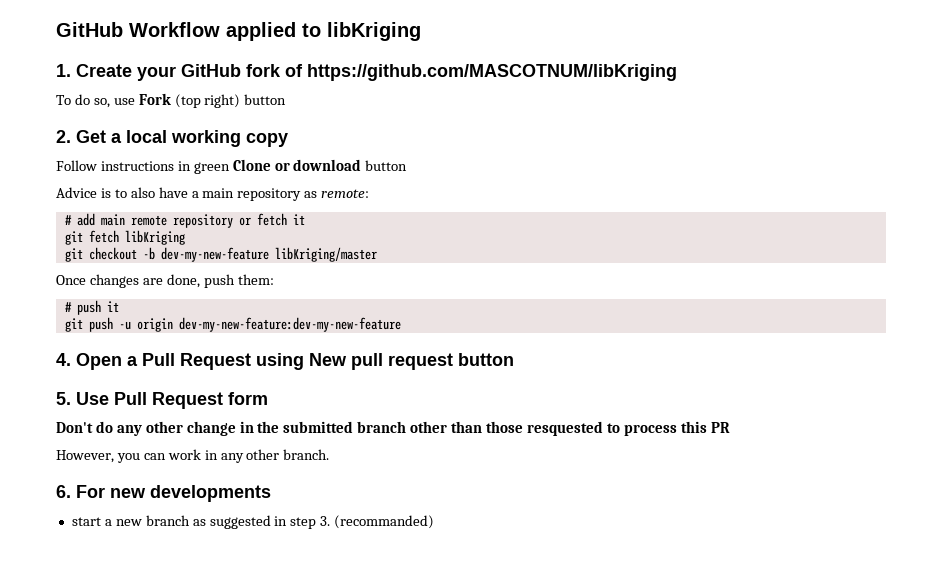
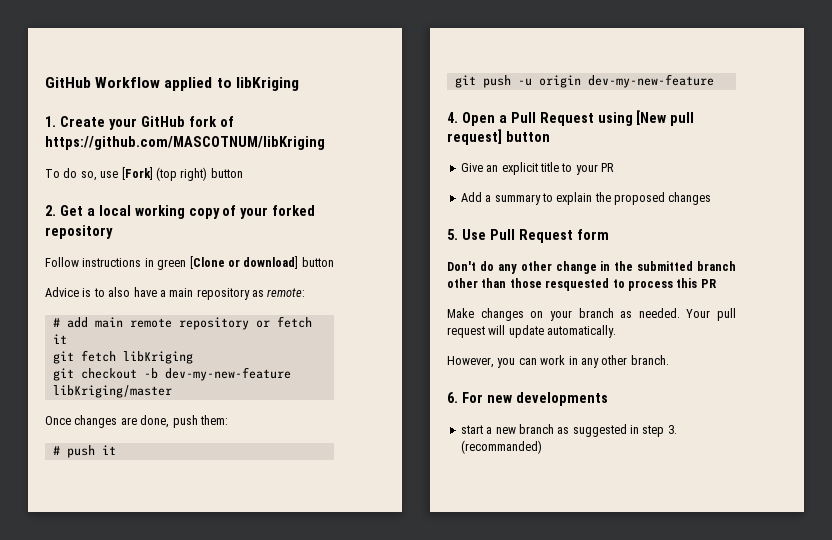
- To do so, use Fork (top right) button
+ To do so, use [Fork] (top right) button
- 2. Get a local working copy
+ 2. Get a local working copy of your forked repository
- Follow instructions in green Clone or download button
+ Follow instructions in green [Clone or download] button
- git push -u origin dev-my-new-feature:dev-my-new-feature
+ git push -u origin dev-my-new-feature
- 4. Open a Pull Request using New pull request button
+ 4. Open a Pull Request using [New pull request] button
+ Give an explicit title to your PR
+ Add a summary to explain the proposed changes
+ Make changes on your branch as needed. Your pull request will update automatically.

